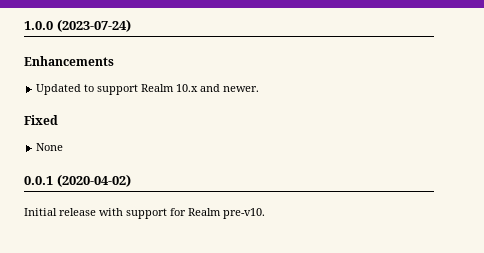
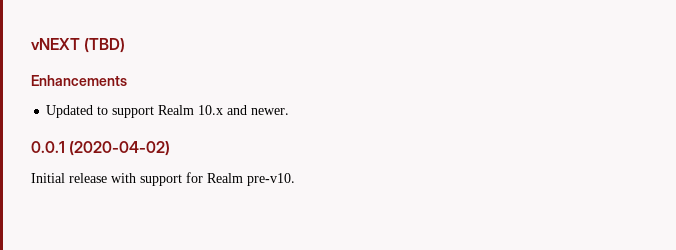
- 1.0.0 (2023-07-24)
+ vNEXT (TBD)
- Fixed
- None

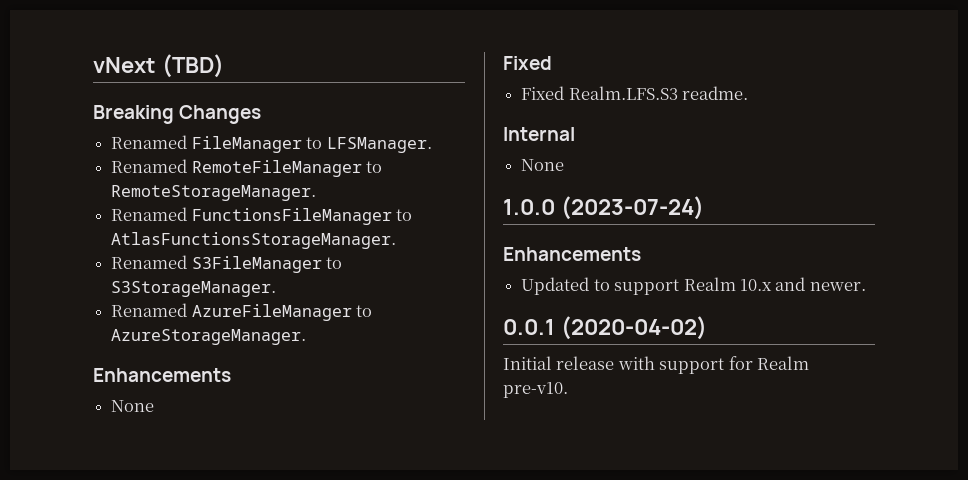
- vNEXT (TBD)
+ vNext (TBD)
+ Breaking Changes
+ Renamed FileManager to LFSManager.
+ Renamed RemoteFileManager to RemoteStorageManager.
+ Renamed FunctionsFileManager to AtlasFunctionsStorageManager.
+ Renamed S3FileManager to S3StorageManager.
+ Renamed AzureFileManager to AzureStorageManager.
+ Enhancements
+ None
+ Fixed
+ Fixed Realm.LFS.S3 readme.
+ Internal
+ None
+ 1.0.0 (2023-07-24)

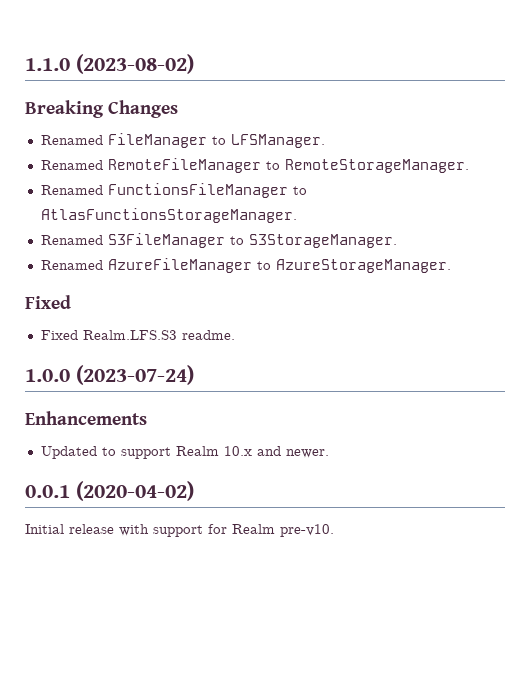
- vNext (TBD)
+ 1.1.0 (2023-08-02)
  Renamed AzureFileManager to AzureStorageManager.
- Enhancements
- None
- Internal
- None

